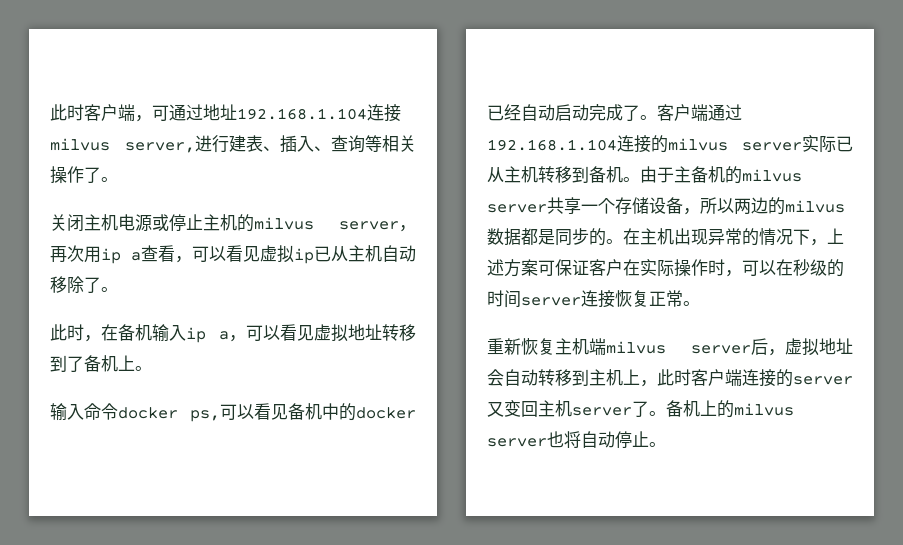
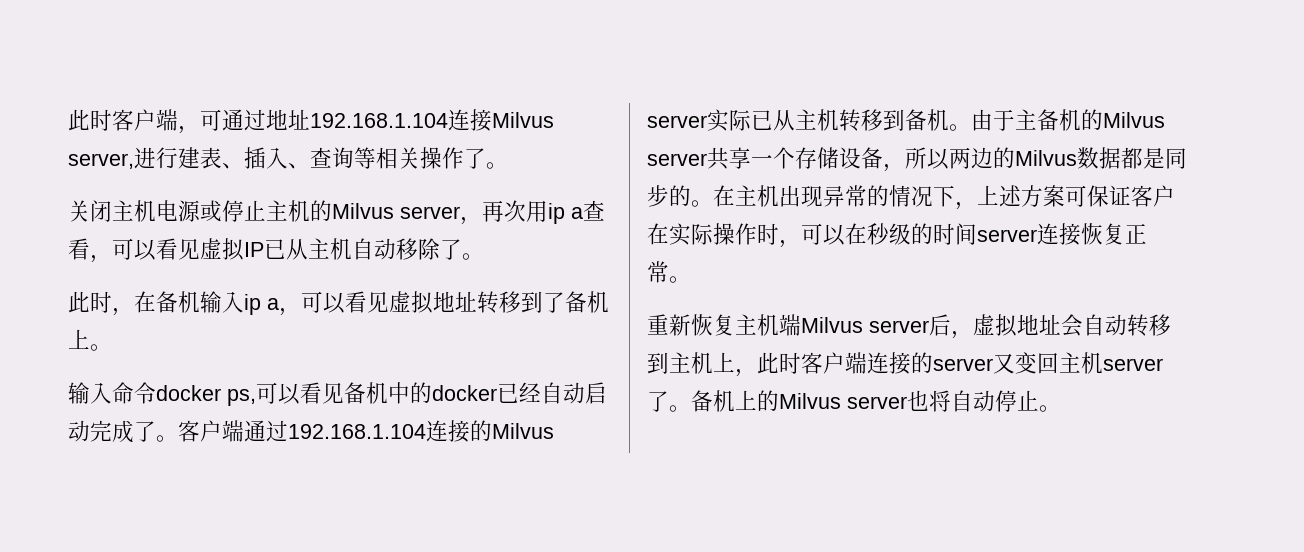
- 此时客户端，可通过地址192.168.1.104连接milvus server,进行建表、插入、查询等相关操作了。
+ 此时客户端，可通过地址192.168.1.104连接Milvus server,进行建表、插入、查询等相关操作了。
- 关闭主机电源或停止主机的milvus server，再次用ip a查看，可以看见虚拟ip已从主机自动移除了。
+ 关闭主机电源或停止主机的Milvus server，再次用ip a查看，可以看见虚拟IP已从主机自动移除了。
- 客户端通过192.168.1.104连接的milvus server实际已从主机转移到备机。
+ 客户端通过192.168.1.104连接的Milvus server实际已从主机转移到备机。
- 由于主备机的milvus server共享一个存储设备，所以两边的milvus数据都是同步的。
+ 由于主备机的Milvus server共享一个存储设备，所以两边的Milvus数据都是同步的。
- 重新恢复主机端milvus server后，虚拟地址会自动转移到主机上，此时客户端连接的server又变回主机server了。
+ 重新恢复主机端Milvus server后，虚拟地址会自动转移到主机上，此时客户端连接的server又变回主机server了。
- 备机上的milvus server也将自动停止。
+ 备机上的Milvus server也将自动停止。

